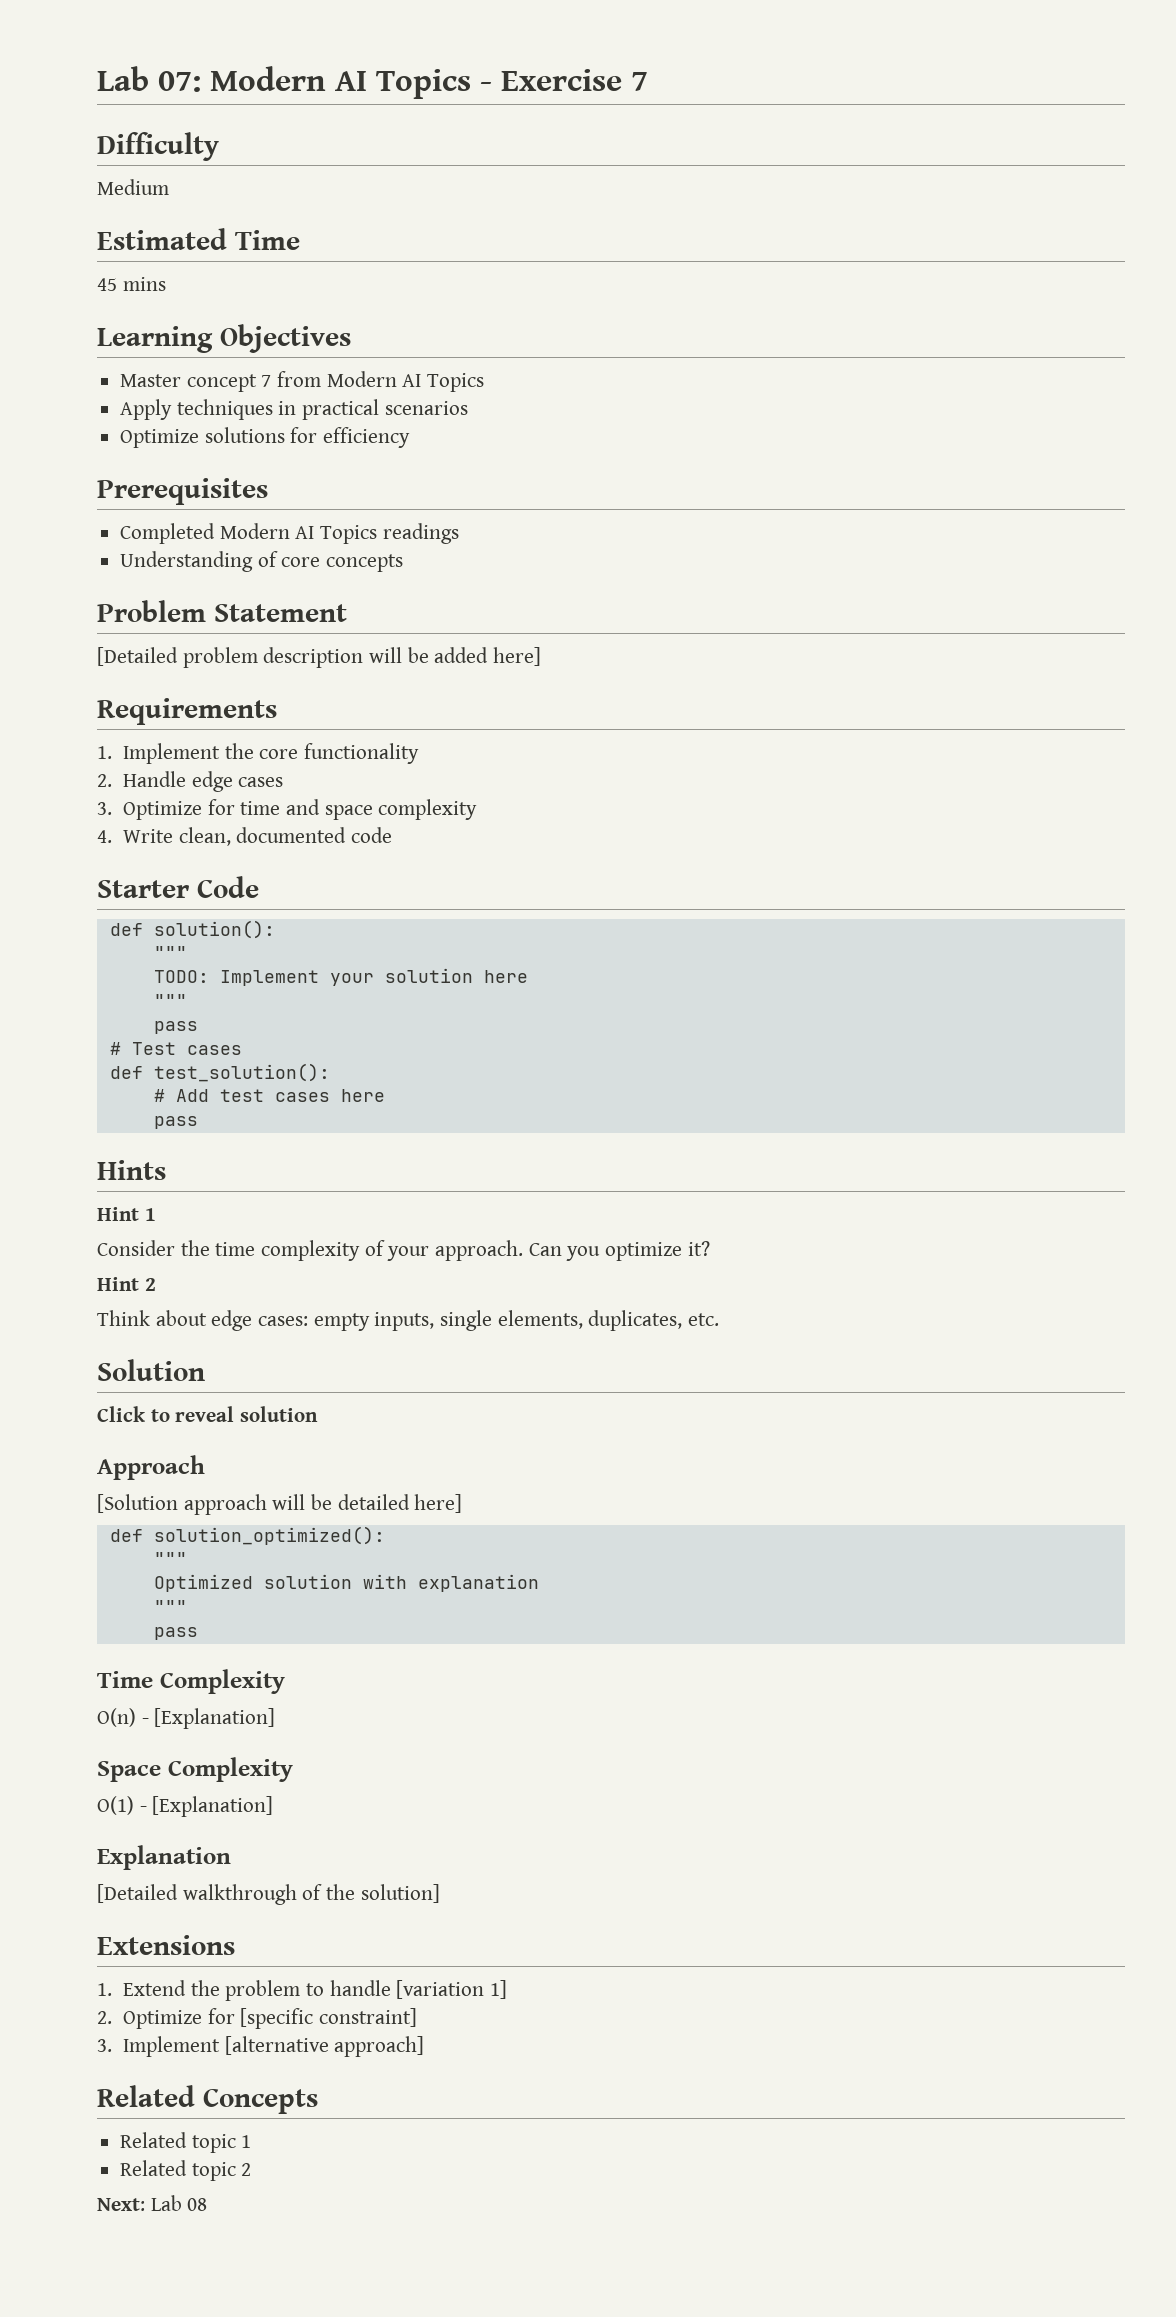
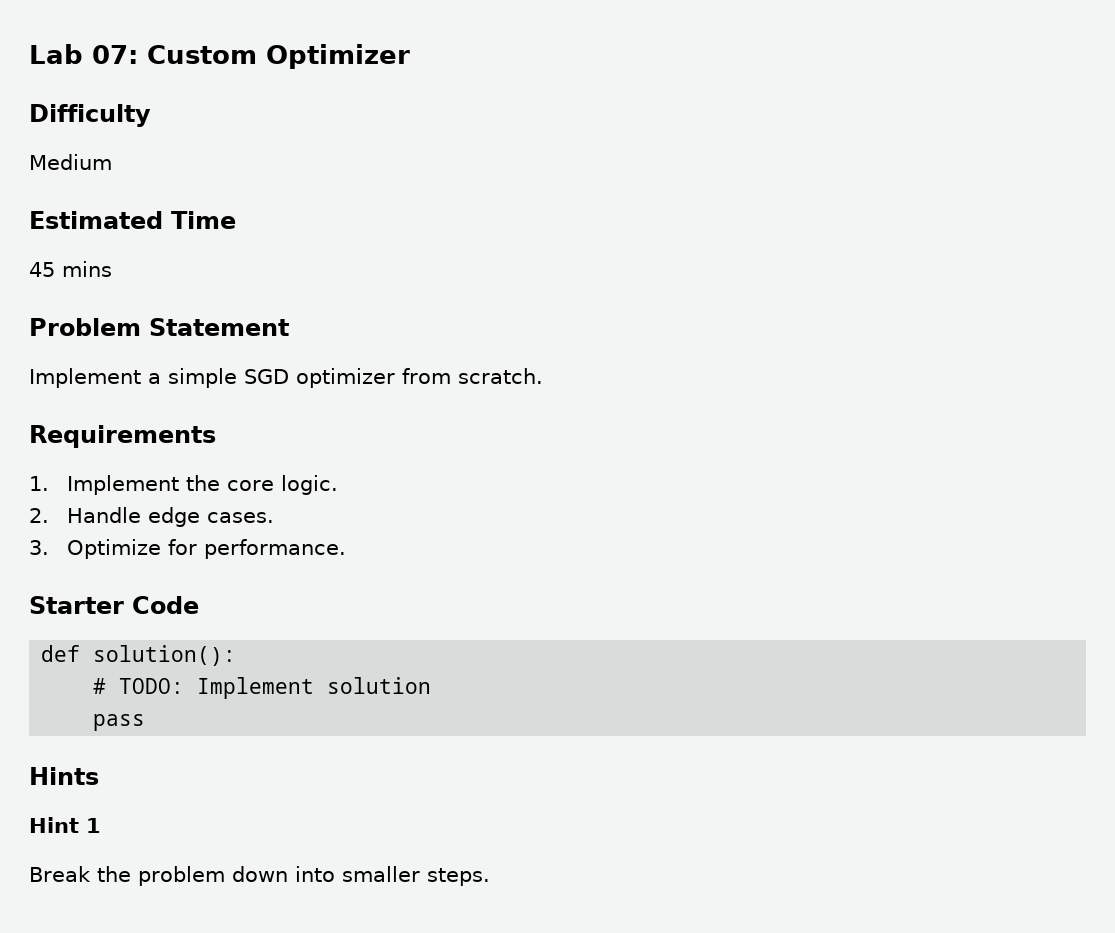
- Lab 07: Modern AI Topics - Exercise 7
+ Lab 07: Custom Optimizer
- Learning Objectives
- Master concept 7 from Modern AI Topics
- Apply techniques in practical scenarios
- Optimize solutions for efficiency
- Prerequisites
- Completed Modern AI Topics readings
- Understanding of core concepts
  Problem Statement
- [Detailed problem description will be added here]
+ Implement a simple SGD optimizer from scratch.
- 1. Implement the core functionality
+ 1. Implement the core logic.
- 2. Handle edge cases
+ 2. Handle edge cases.
- 3. Optimize for time and space complexity
- 4. Write clean, documented code
+ 3. Optimize for performance.
  def solution():
- """
- TODO: Implement your solution here
- """
- pass
- # Test cases
- def test_solution():
- # Add test cases here
+ # TODO: Implement solution
  pass
  Hints
  Hint 1
- Consider the time complexity of your approach. Can you optimize it?
- Hint 2
- Think about edge cases: empty inputs, single elements, duplicates, etc.
- Solution
- Click to reveal solution
- Approach
- [Solution approach will be detailed here]
- def solution_optimized():
- """
- Optimized solution with explanation
- """
- pass
- Time Complexity
- O(n) - [Explanation]
- Space Complexity
- O(1) - [Explanation]
- Explanation
- [Detailed walkthrough of the solution]
- Extensions
- 1. Extend the problem to handle [variation 1]
- 2. Optimize for [specific constraint]
- 3. Implement [alternative approach]
- Related Concepts
- Related topic 1
- Related topic 2
- Next: Lab 08
+ Break the problem down into smaller steps.

